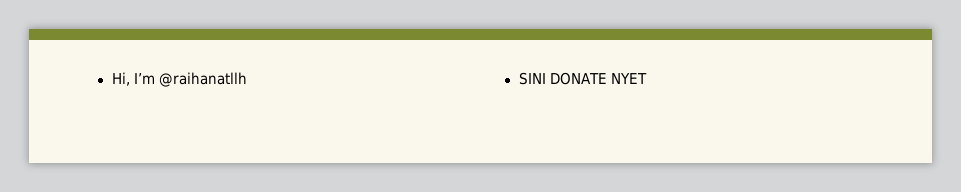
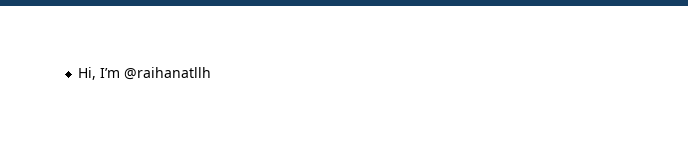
- SINI DONATE NYET

